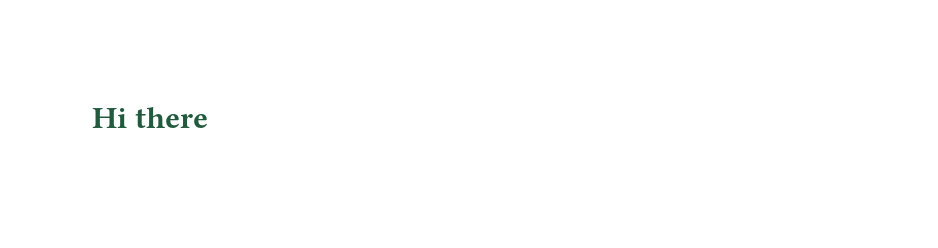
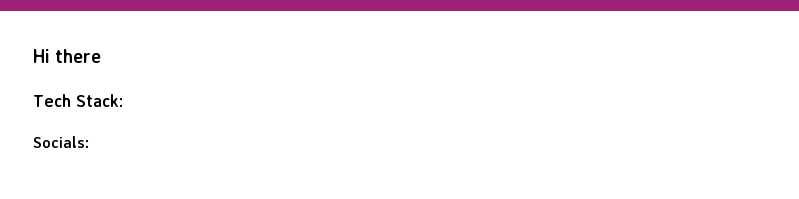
+ Tech Stack:
+ Socials:

